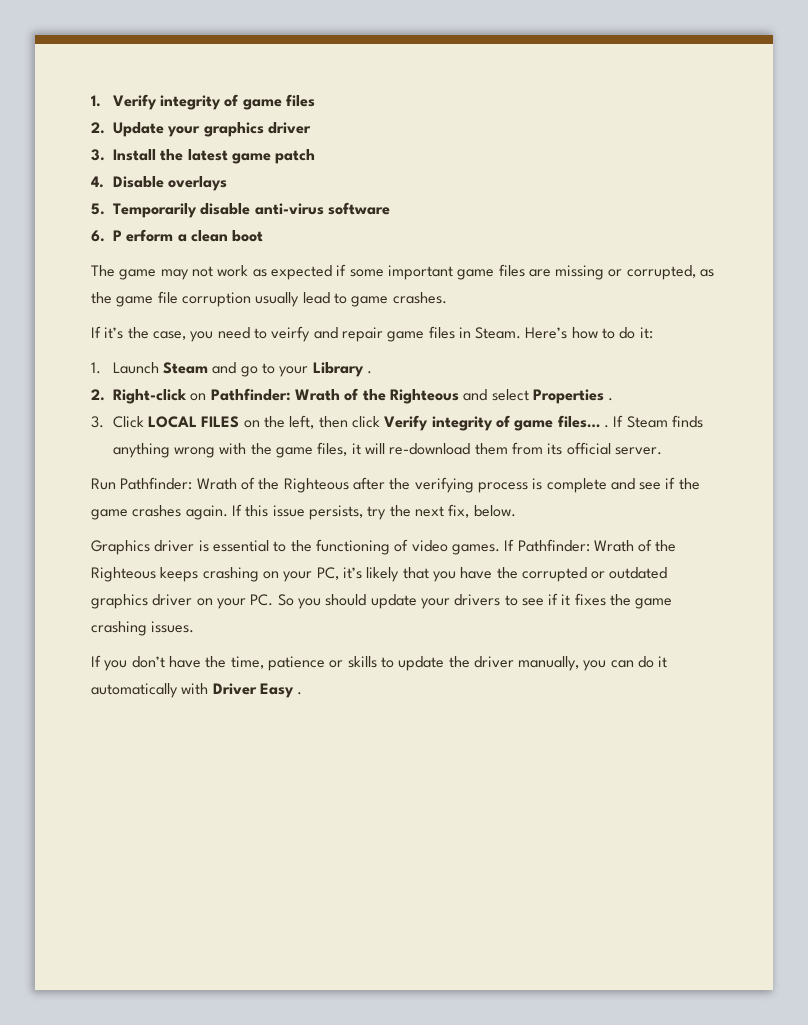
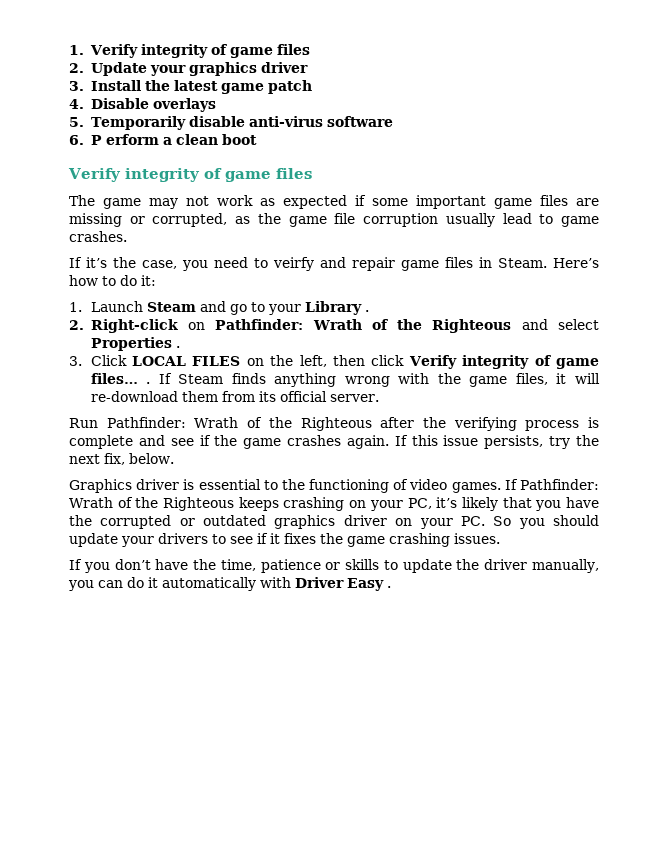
  6. P erform a clean boot
+ Verify integrity of game files

